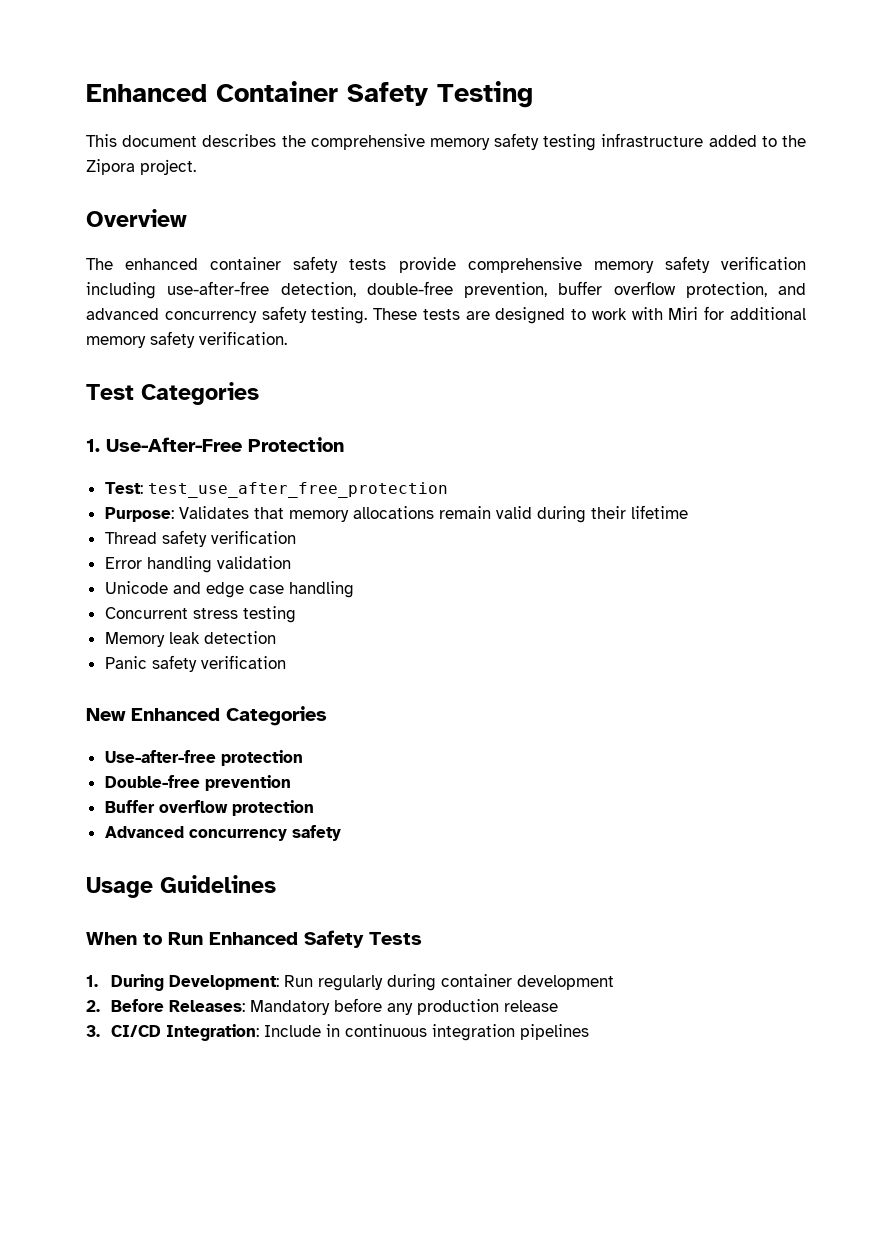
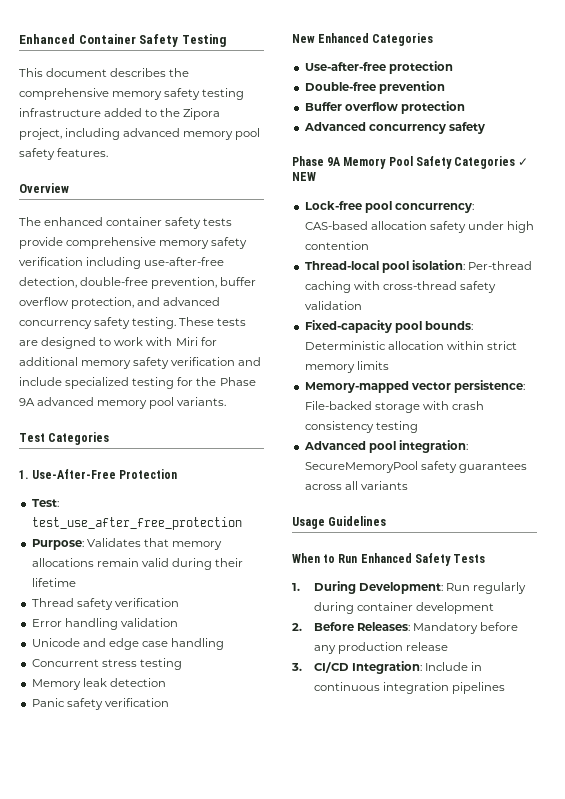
- This document describes the comprehensive memory safety testing infrastructure added to the Zipora project.
+ This document describes the comprehensive memory safety testing infrastructure added to the Zipora project, including advanced memory pool safety features.
- These tests are designed to work with Miri for additional memory safety verification.
+ These tests are designed to work with Miri for additional memory safety verification and include specialized testing for the Phase 9A advanced memory pool variants.
+ Phase 9A Memory Pool Safety Categories ✓ NEW
+ Lock-free pool concurrency: CAS-based allocation safety under high contention
+ Thread-local pool isolation: Per-thread caching with cross-thread safety validation
+ Fixed-capacity pool bounds: Deterministic allocation within strict memory limits
+ Memory-mapped vector persistence: File-backed storage with crash consistency testing
+ Advanced pool integration: SecureMemoryPool safety guarantees across all variants

